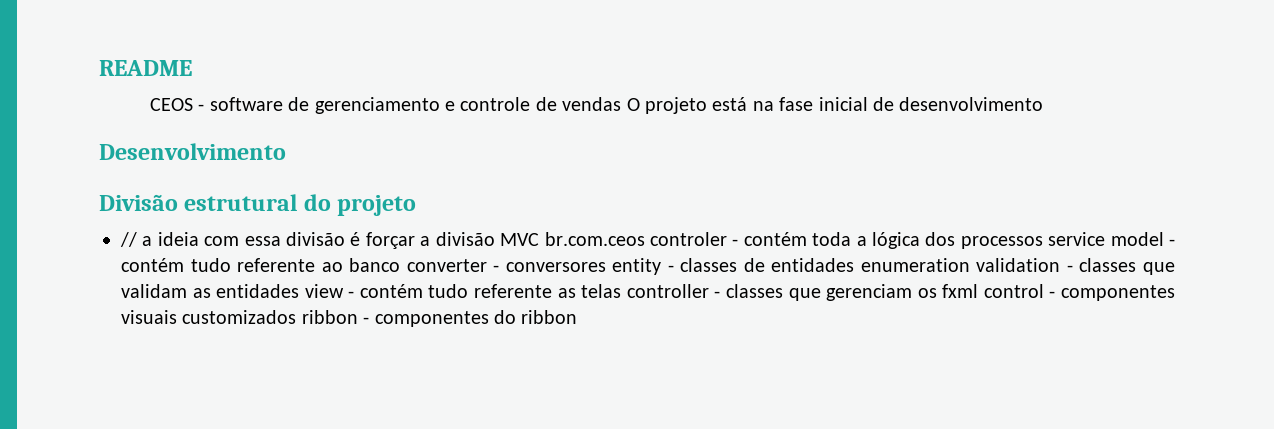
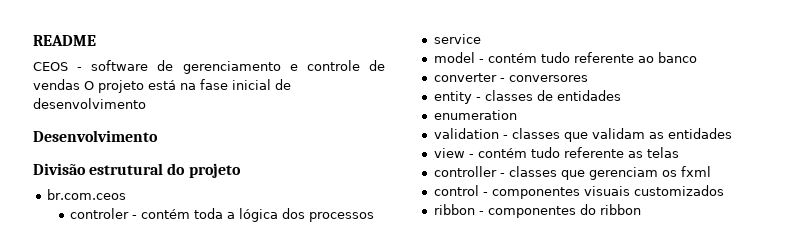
- // a ideia com essa divisão é forçar a divisão MVC br.com.ceos controler - contém toda a lógica dos processos service model - contém tudo referente ao banco converter - conversores entity - classes de entidades enumeration validation - classes que validam as entidades view - contém tudo referente as telas controller - classes que gerenciam os fxml control - componentes visuais customizados ribbon - componentes do ribbon
+ br.com.ceos
+ controler - contém toda a lógica dos processos
+ service
+ model - contém tudo referente ao banco
+ converter - conversores
+ entity - classes de entidades
+ enumeration
+ validation - classes que validam as entidades
+ view - contém tudo referente as telas
+ controller - classes que gerenciam os fxml
+ control - componentes visuais customizados
+ ribbon - componentes do ribbon

